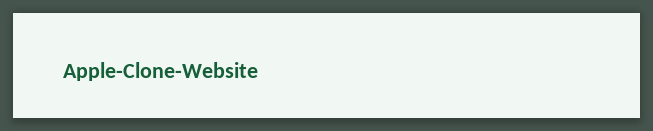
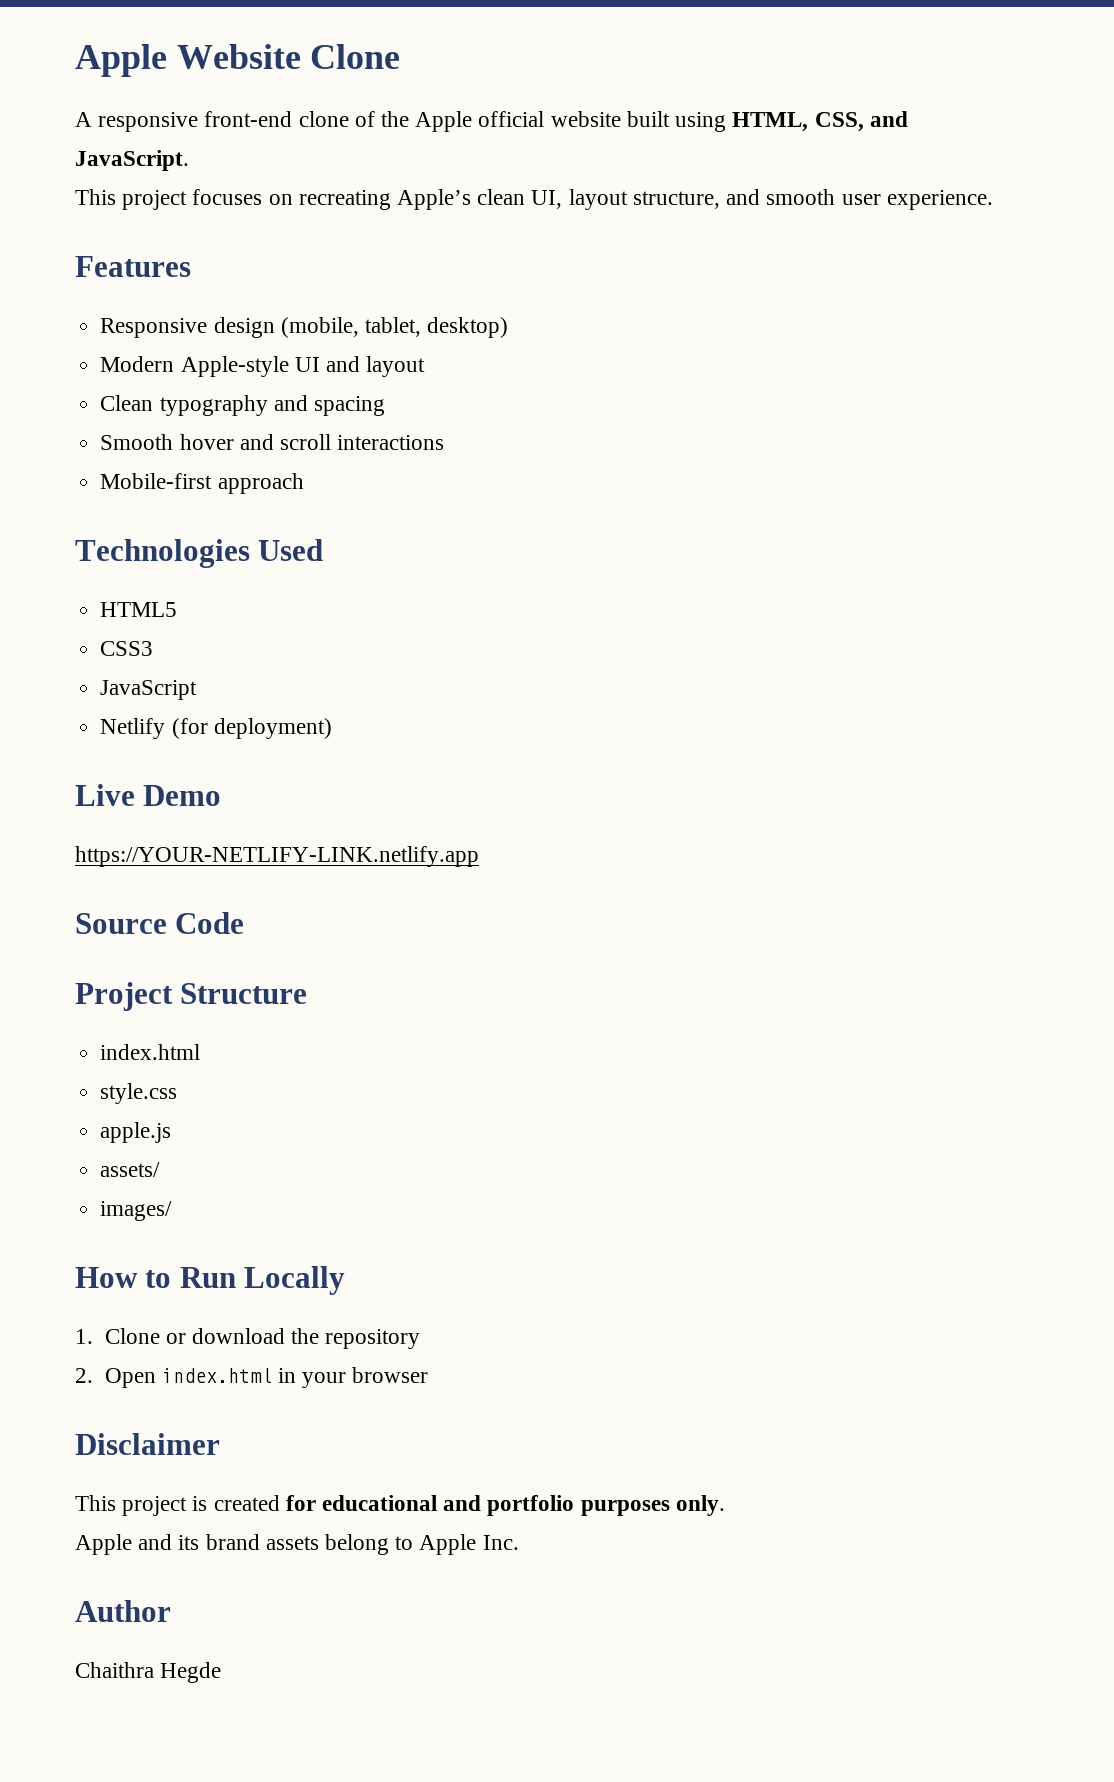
- Apple-Clone-Website
+ Apple Website Clone
+ A responsive front-end clone of the Apple official website built using HTML, CSS, and JavaScript.
+ This project focuses on recreating Apple’s clean UI, layout structure, and smooth user experience.
+ Features
+ Responsive design (mobile, tablet, desktop)
+ Modern Apple-style UI and layout
+ Clean typography and spacing
+ Smooth hover and scroll interactions
+ Mobile-first approach
+ Technologies Used
+ HTML5
+ CSS3
+ JavaScript
+ Netlify (for deployment)
+ Live Demo
+ https://YOUR-NETLIFY-LINK.netlify.app
+ Source Code
+ Project Structure
+ index.html
+ style.css
+ apple.js
+ assets/
+ images/
+ How to Run Locally
+ 1. Clone or download the repository
+ 2. Open index.html in your browser
+ Disclaimer
+ This project is created for educational and portfolio purposes only.
+ Apple and its brand assets belong to Apple Inc.
+ Author
+ Chaithra Hegde

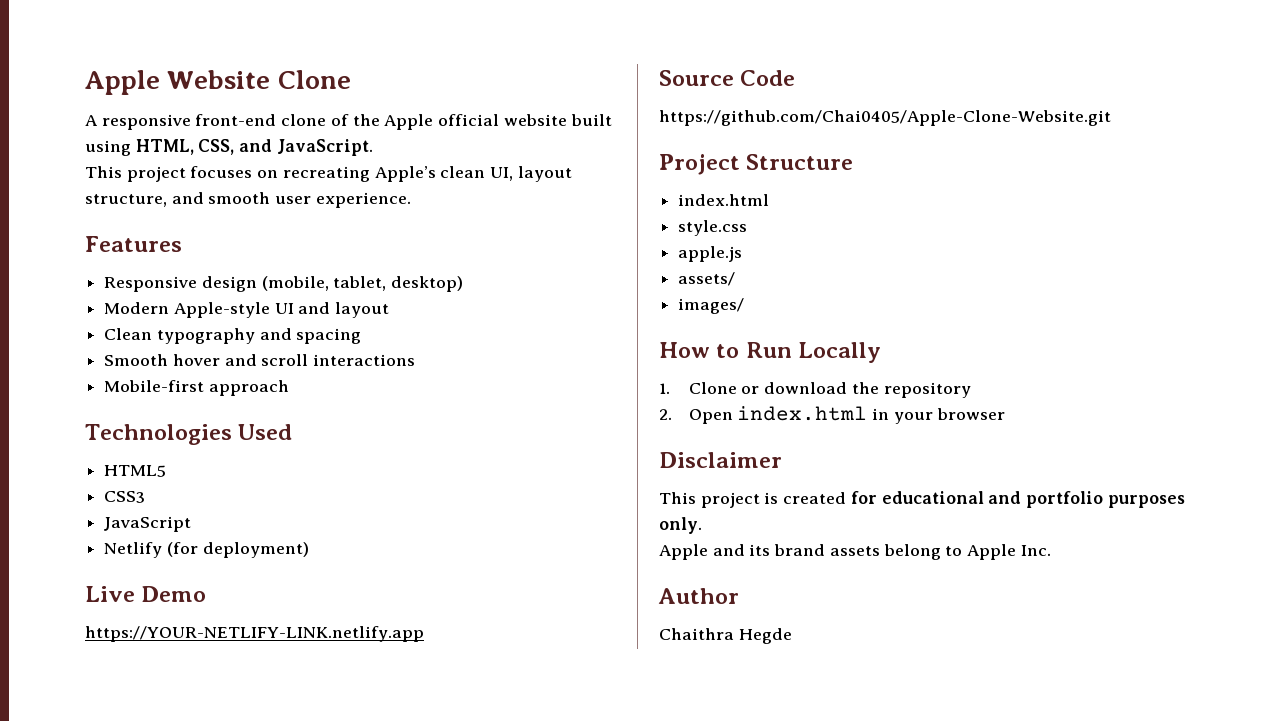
+ https://github.com/Chai0405/Apple-Clone-Website.git

